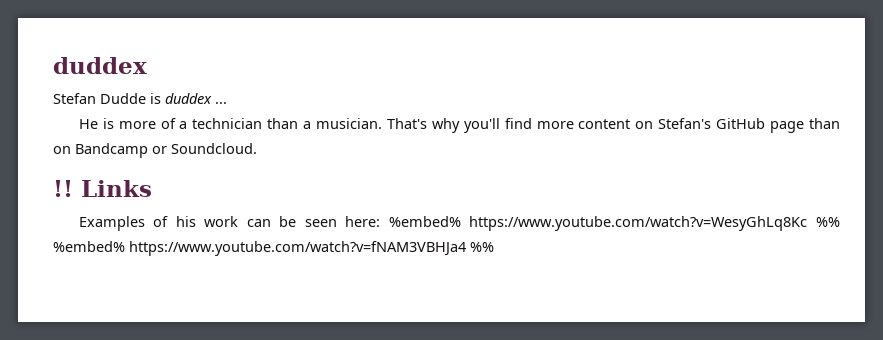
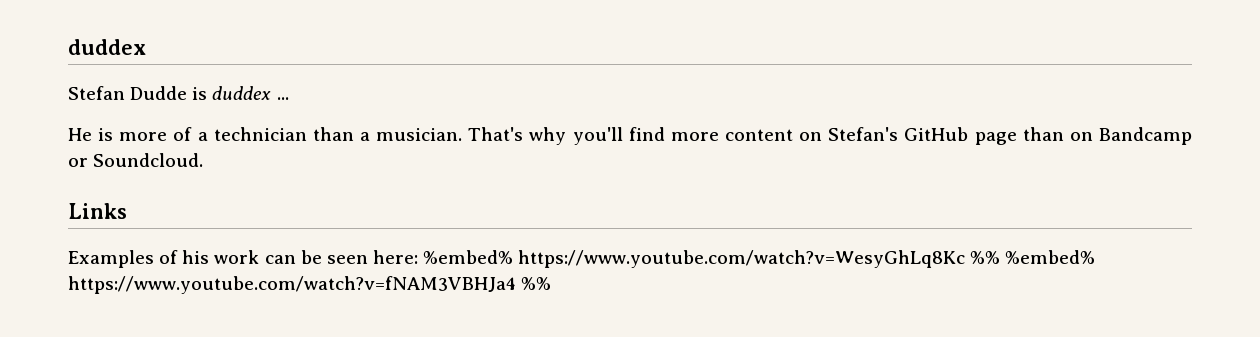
- !!

